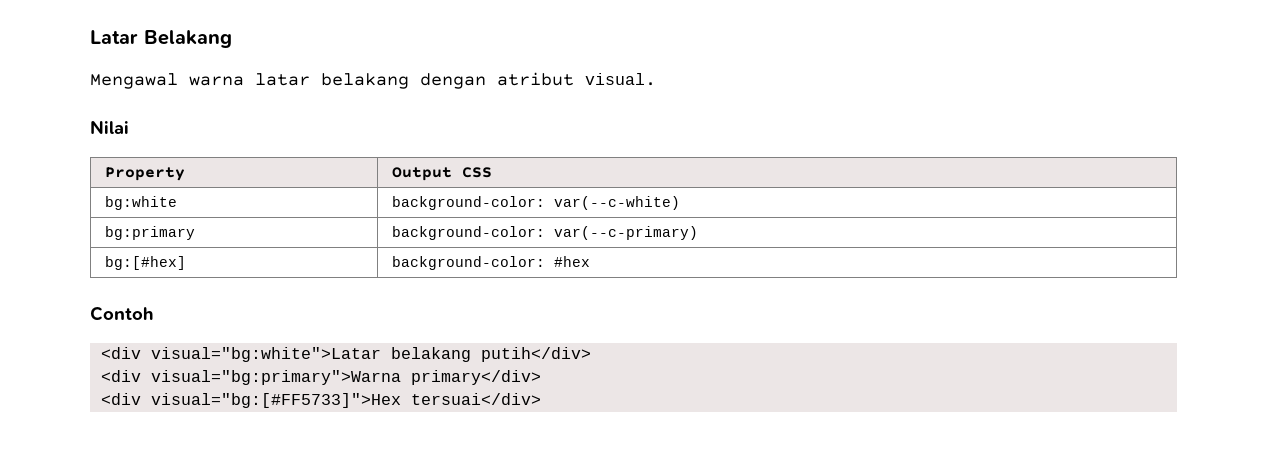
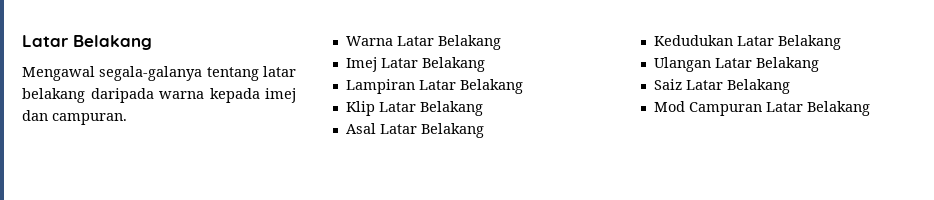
- Mengawal warna latar belakang dengan atribut visual.
- Nilai
- Property | Output CSS
- bg:white | background-color: var(--c-white)
- bg:primary | background-color: var(--c-primary)
- bg:[#hex] | background-color: #hex
- Contoh
- <div visual="bg:white">Latar belakang putih</div>
- <div visual="bg:primary">Warna primary</div>
- <div visual="bg:[#FF5733]">Hex tersuai</div>
+ Mengawal segala-galanya tentang latar belakang daripada warna kepada imej dan campuran.
+ Warna Latar Belakang
+ Imej Latar Belakang
+ Lampiran Latar Belakang
+ Klip Latar Belakang
+ Asal Latar Belakang
+ Kedudukan Latar Belakang
+ Ulangan Latar Belakang
+ Saiz Latar Belakang
+ Mod Campuran Latar Belakang

